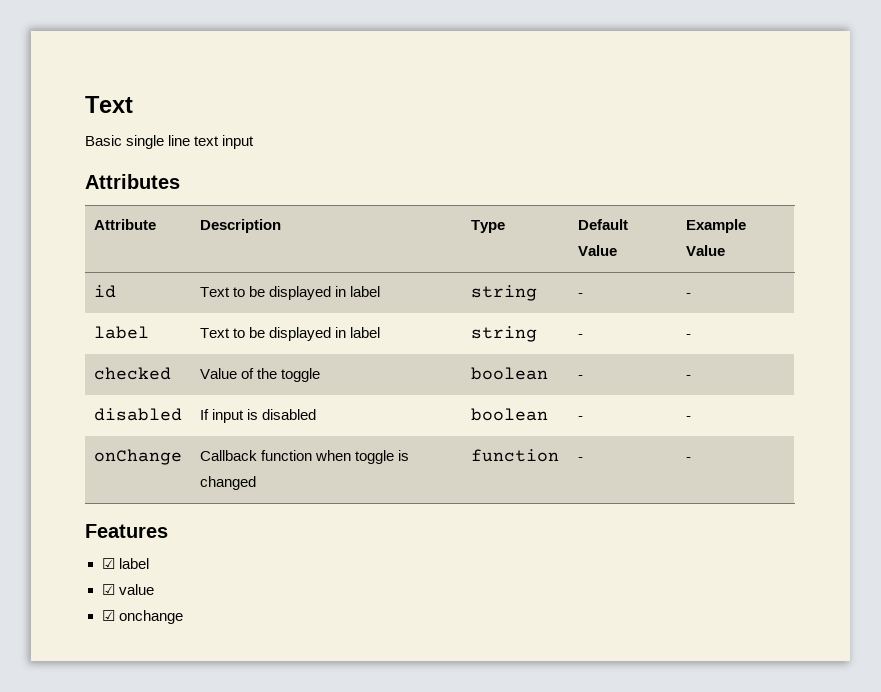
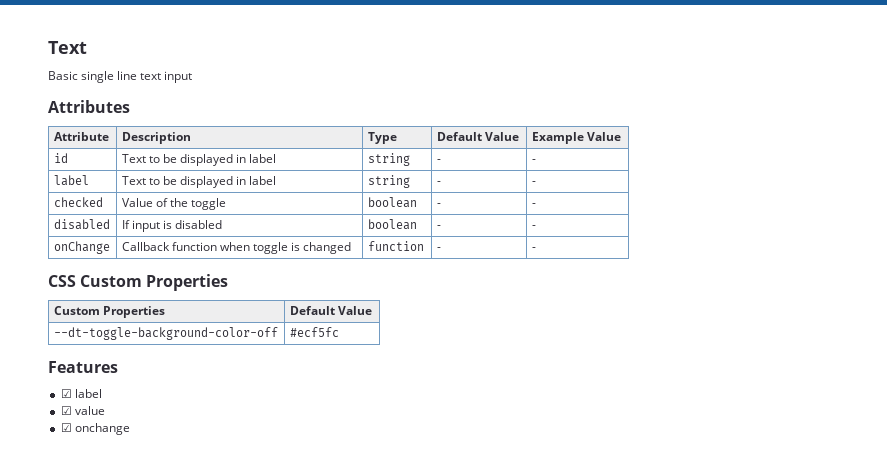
+ CSS Custom Properties
+ Custom Properties | Default Value
+ --dt-toggle-background-color-off | #ecf5fc

